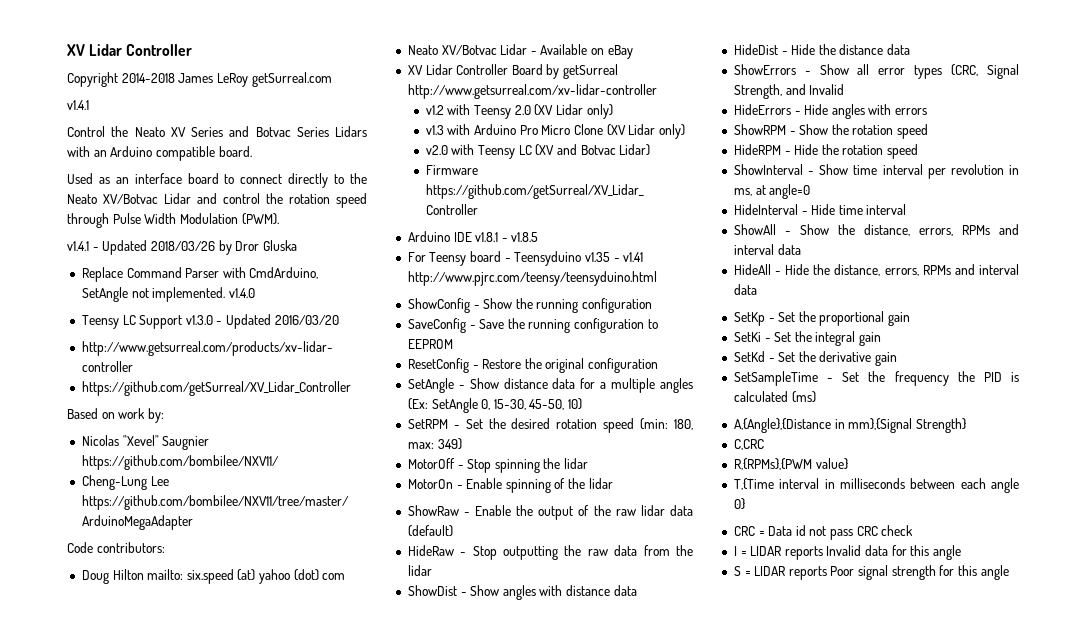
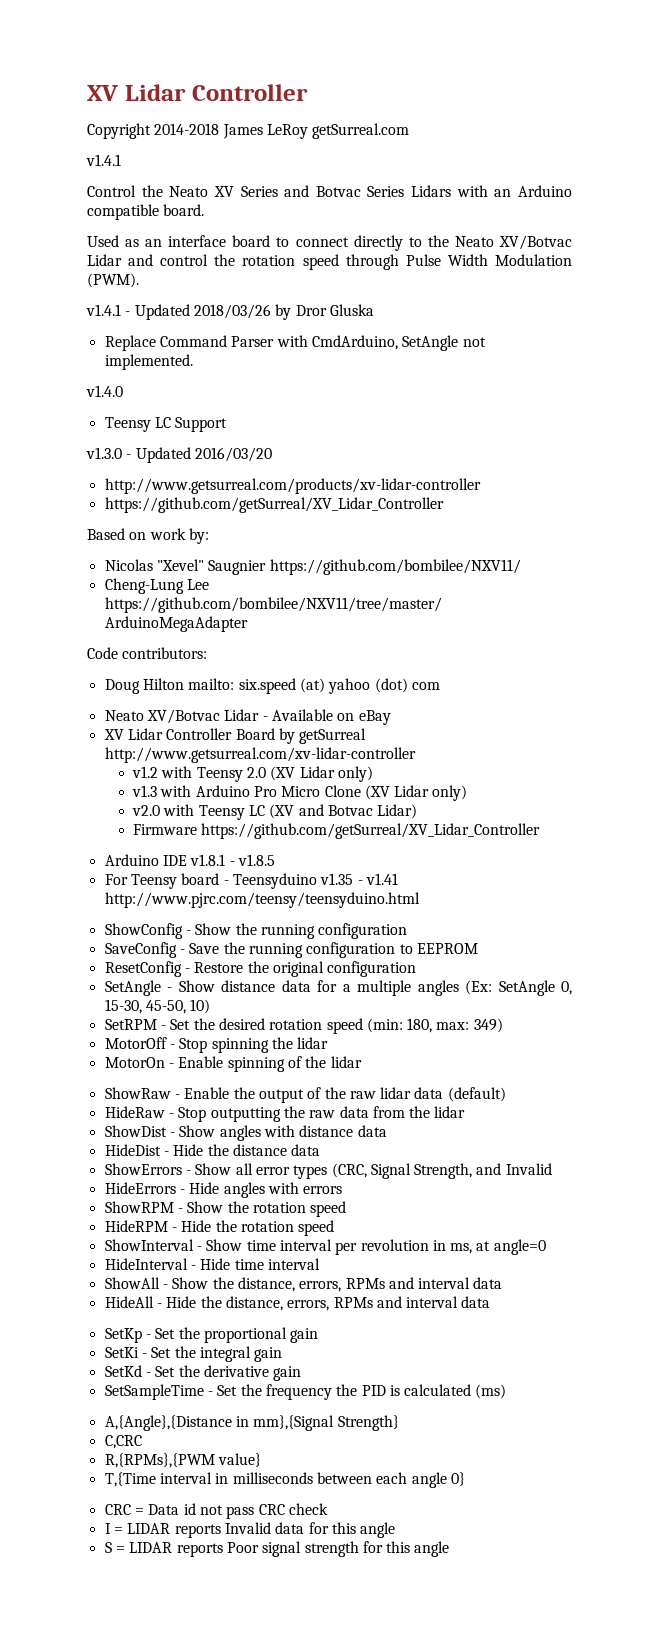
- Replace Command Parser with CmdArduino, SetAngle not implemented. v1.4.0
+ Replace Command Parser with CmdArduino, SetAngle not implemented.
+ v1.4.0
- Teensy LC Support v1.3.0 - Updated 2016/03/20
+ Teensy LC Support
+ v1.3.0 - Updated 2016/03/20

